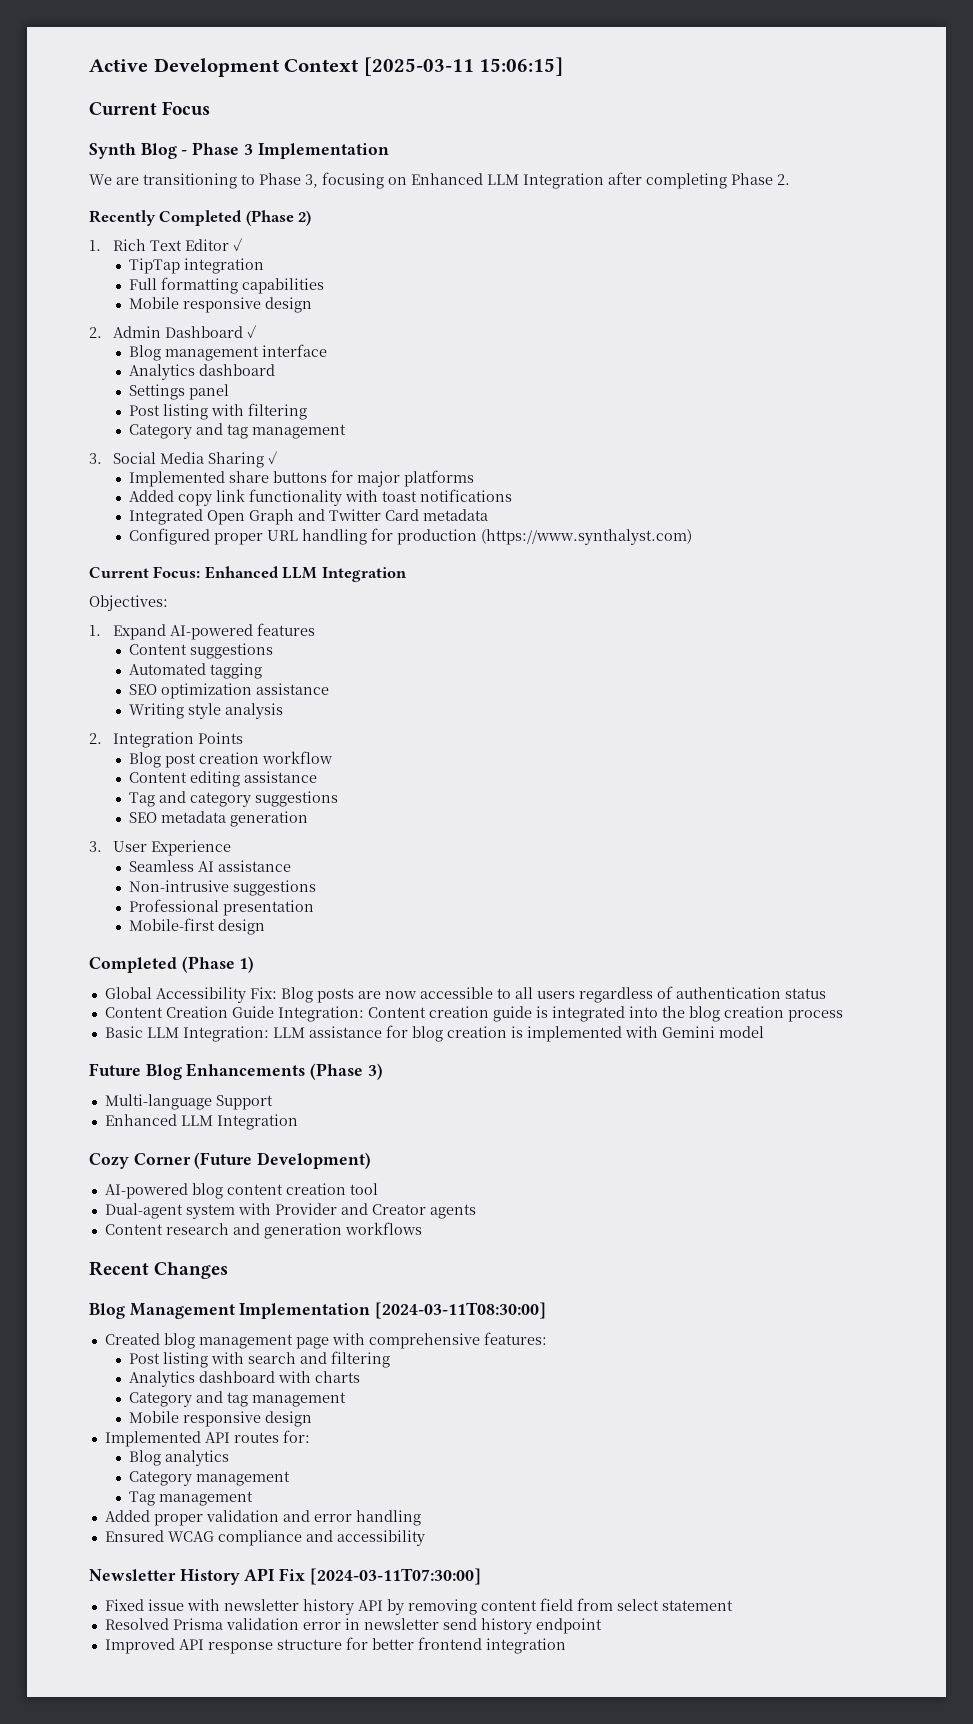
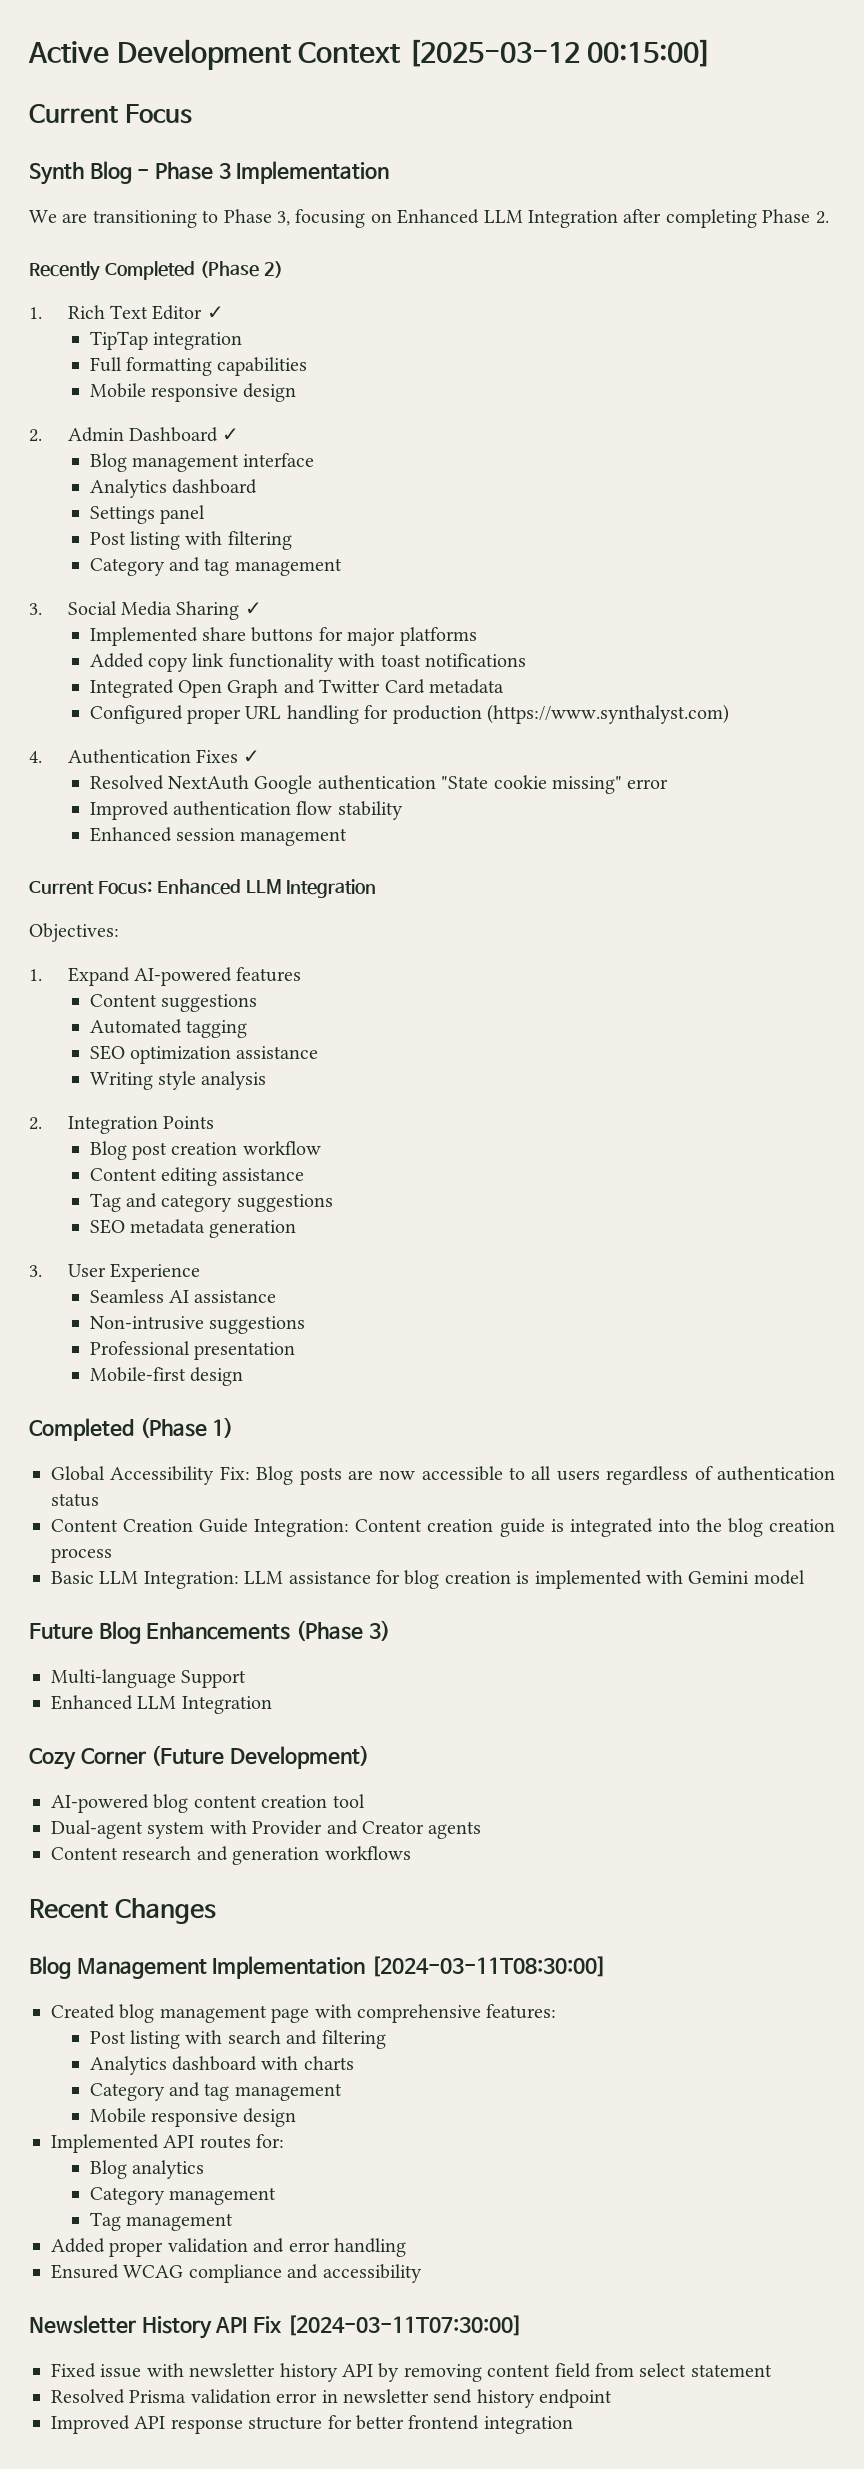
- Active Development Context [2025-03-11 15:06:15]
+ Active Development Context [2025-03-12 00:15:00]
+ 4. Authentication Fixes ✓
+ Resolved NextAuth Google authentication "State cookie missing" error
+ Improved authentication flow stability
+ Enhanced session management

